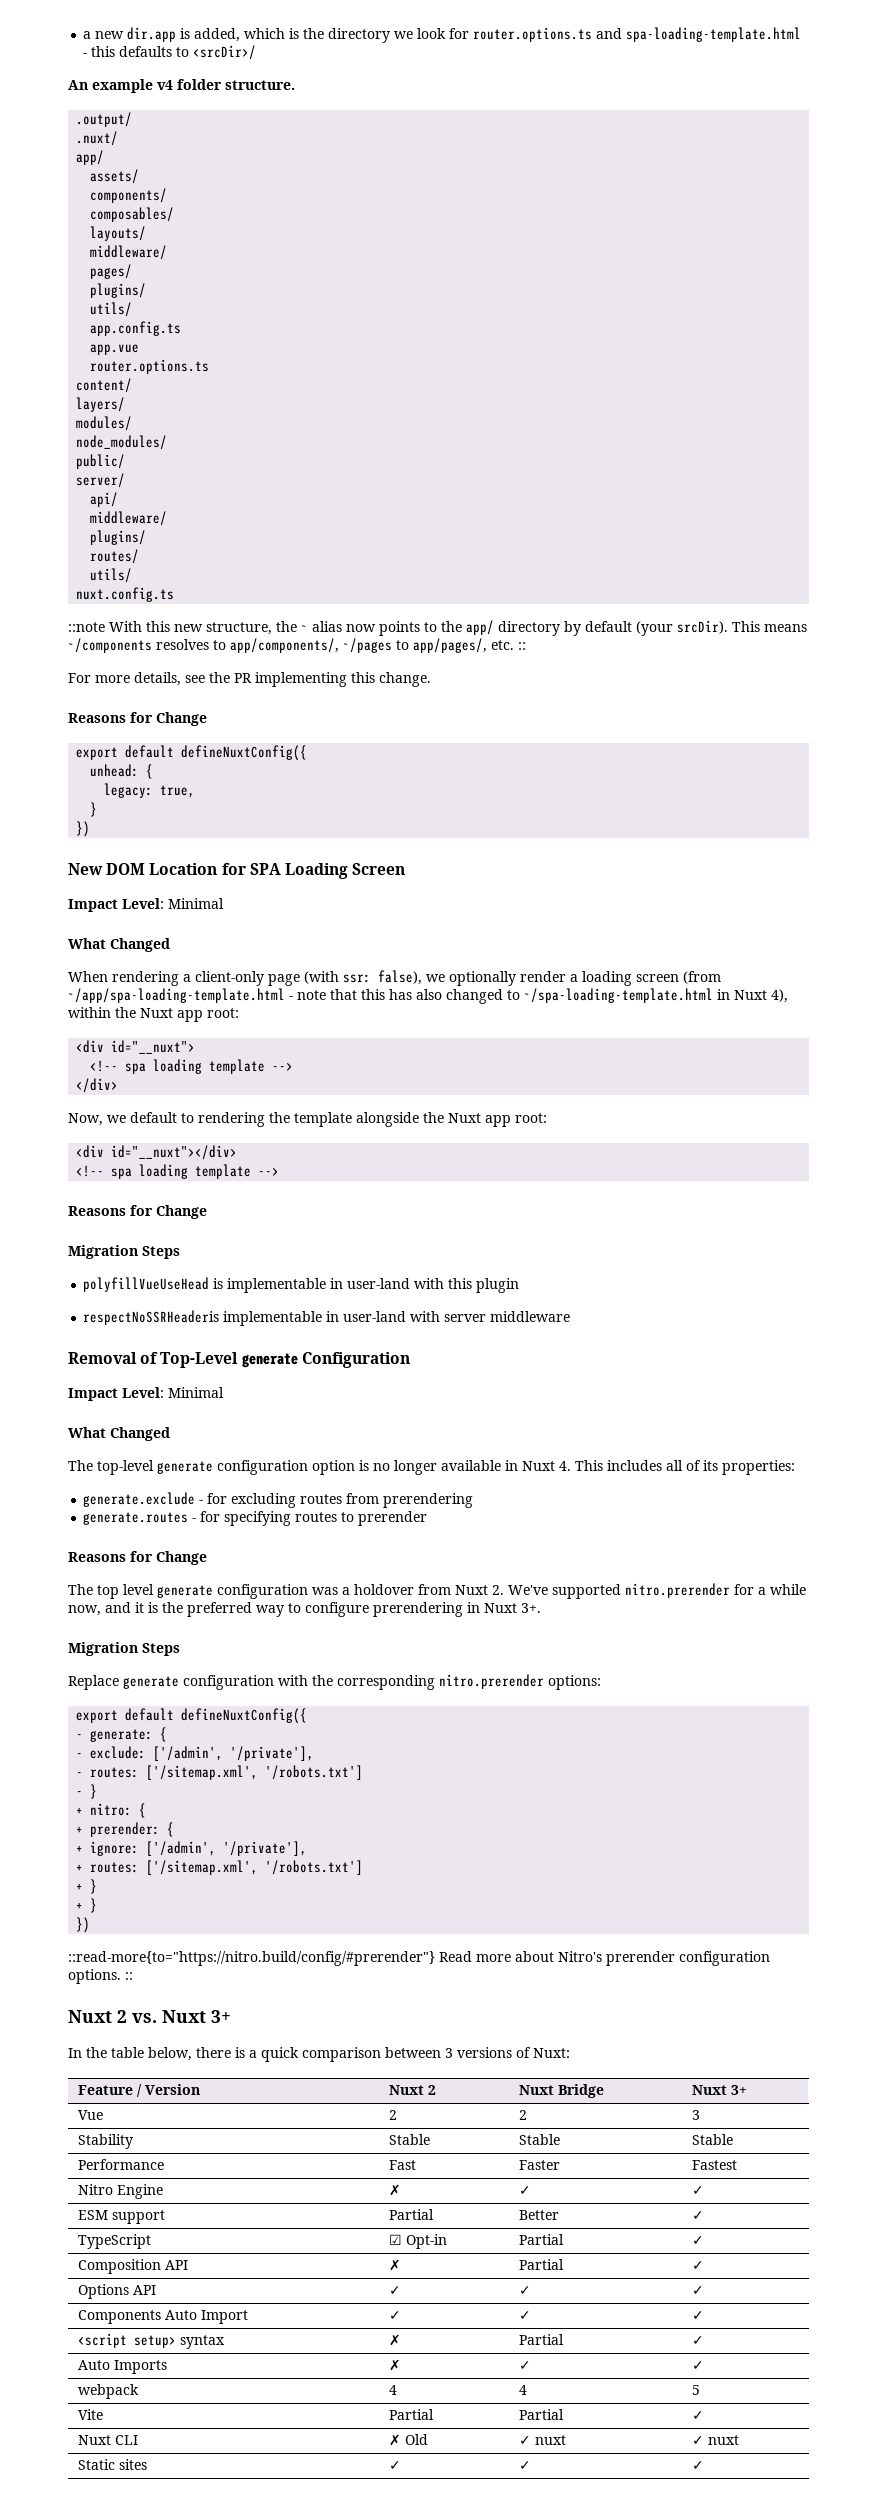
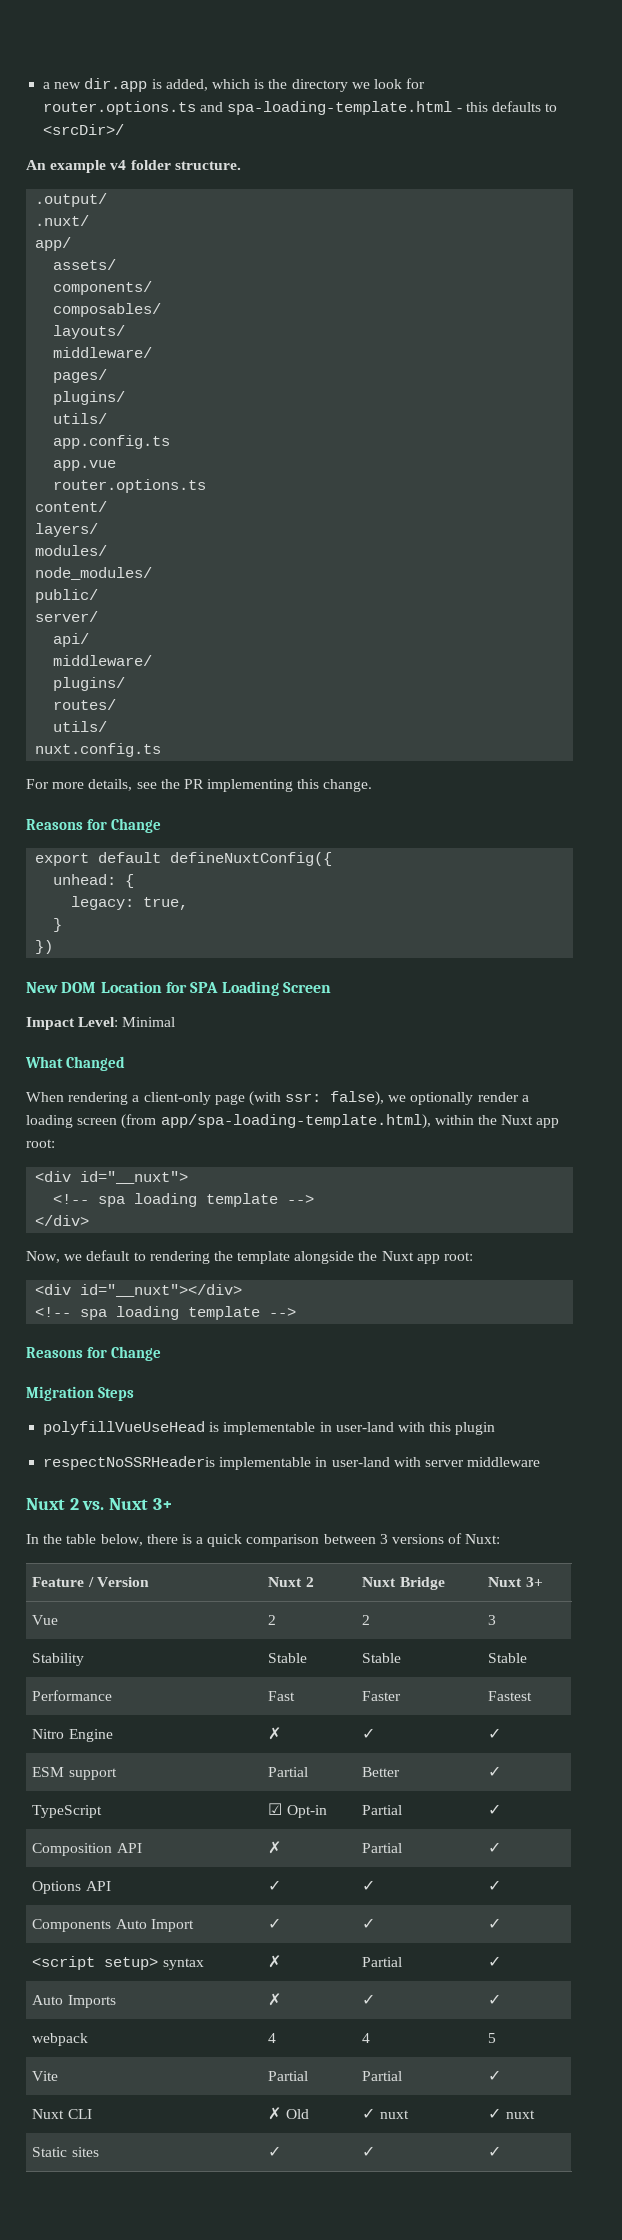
- ::note With this new structure, the ~ alias now points to the app/ directory by default (your srcDir). This means ~/components resolves to app/components/, ~/pages to app/pages/, etc. ::
- When rendering a client-only page (with ssr: false), we optionally render a loading screen (from ~/app/spa-loading-template.html - note that this has also changed to ~/spa-loading-template.html in Nuxt 4), within the Nuxt app root:
+ When rendering a client-only page (with ssr: false), we optionally render a loading screen (from app/spa-loading-template.html), within the Nuxt app root:
- Removal of Top-Level generate Configuration
- Impact Level: Minimal
- What Changed
- The top-level generate configuration option is no longer available in Nuxt 4. This includes all of its properties:
- generate.exclude - for excluding routes from prerendering
- generate.routes - for specifying routes to prerender
- Reasons for Change
- The top level generate configuration was a holdover from Nuxt 2. We've supported nitro.prerender for a while now, and it is the preferred way to configure prerendering in Nuxt 3+.
- Migration Steps
- Replace generate configuration with the corresponding nitro.prerender options:
- export default defineNuxtConfig({
- - generate: {
- - exclude: ['/admin', '/private'],
- - routes: ['/sitemap.xml', '/robots.txt']
- - }
- + nitro: {
- + prerender: {
- + ignore: ['/admin', '/private'],
- + routes: ['/sitemap.xml', '/robots.txt']
- + }
- + }
- })
- ::read-more{to="https://nitro.build/config/#prerender"} Read more about Nitro's prerender configuration options. ::

